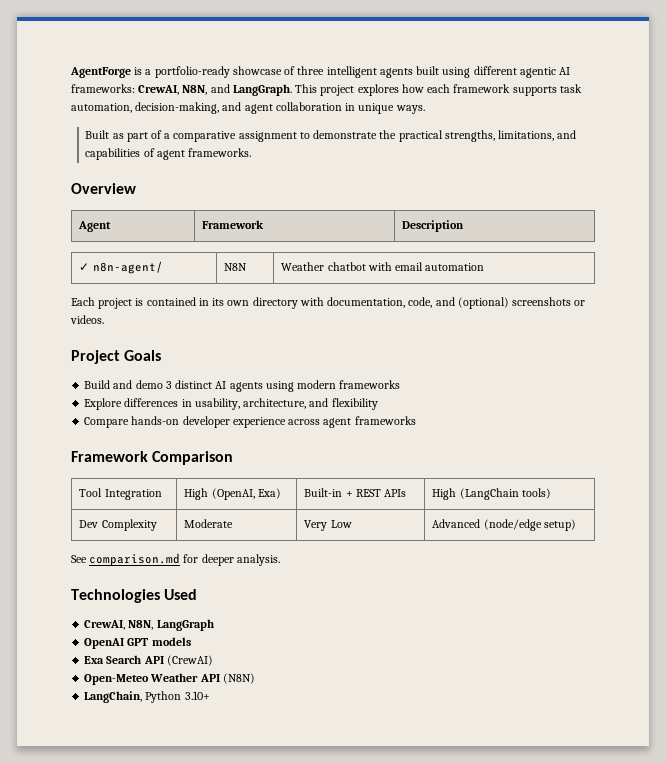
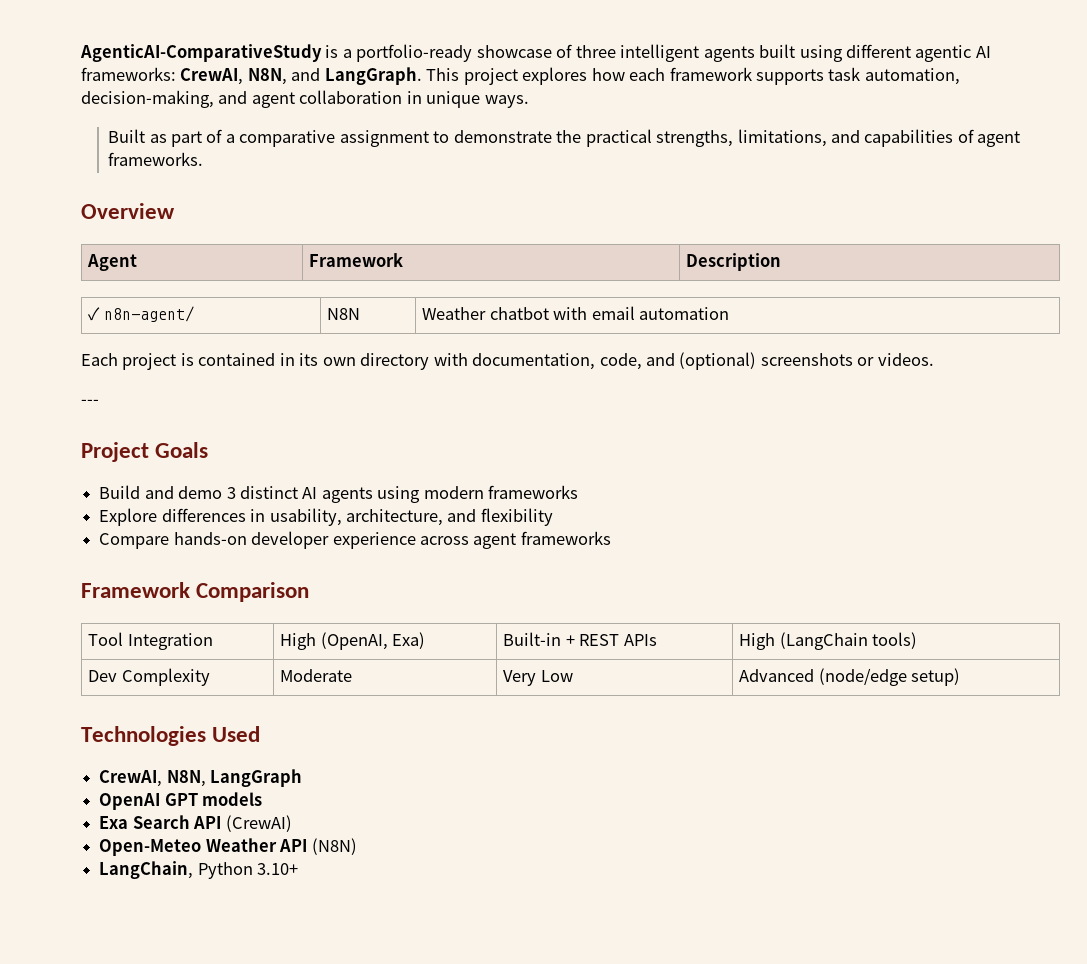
- AgentForge is a portfolio-ready showcase of three intelligent agents built using different agentic AI frameworks: CrewAI, N8N, and LangGraph.
+ AgenticAI-ComparativeStudy is a portfolio-ready showcase of three intelligent agents built using different agentic AI frameworks: CrewAI, N8N, and LangGraph.
+ ---
- See comparison.md for deeper analysis.

